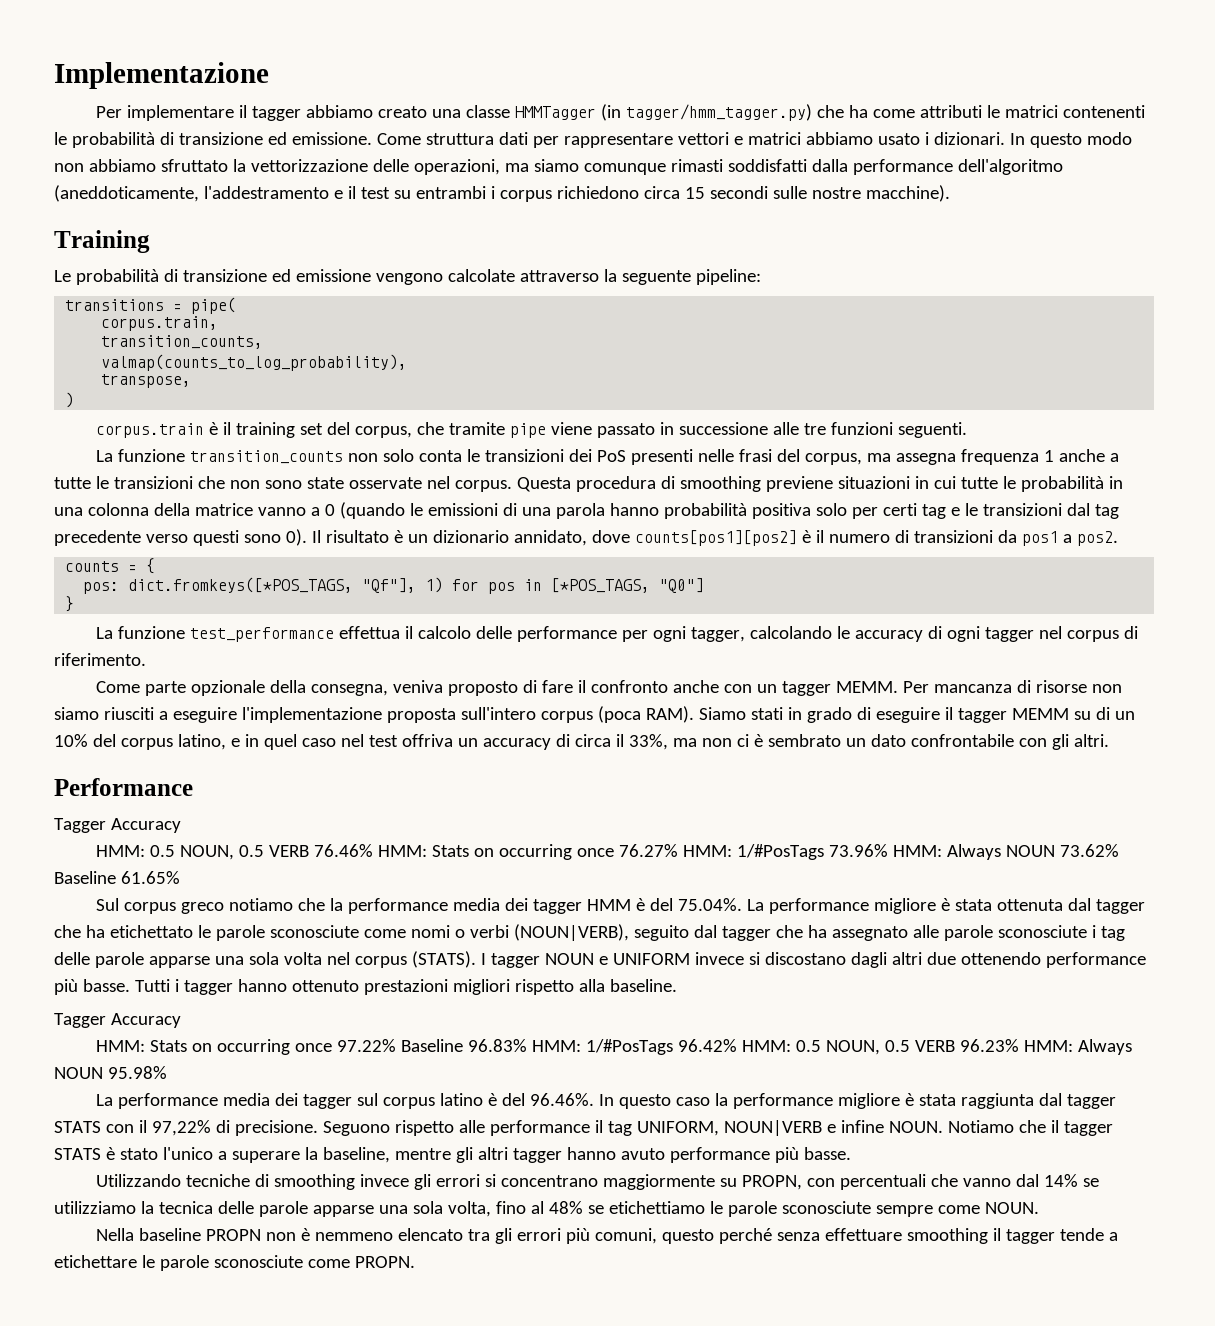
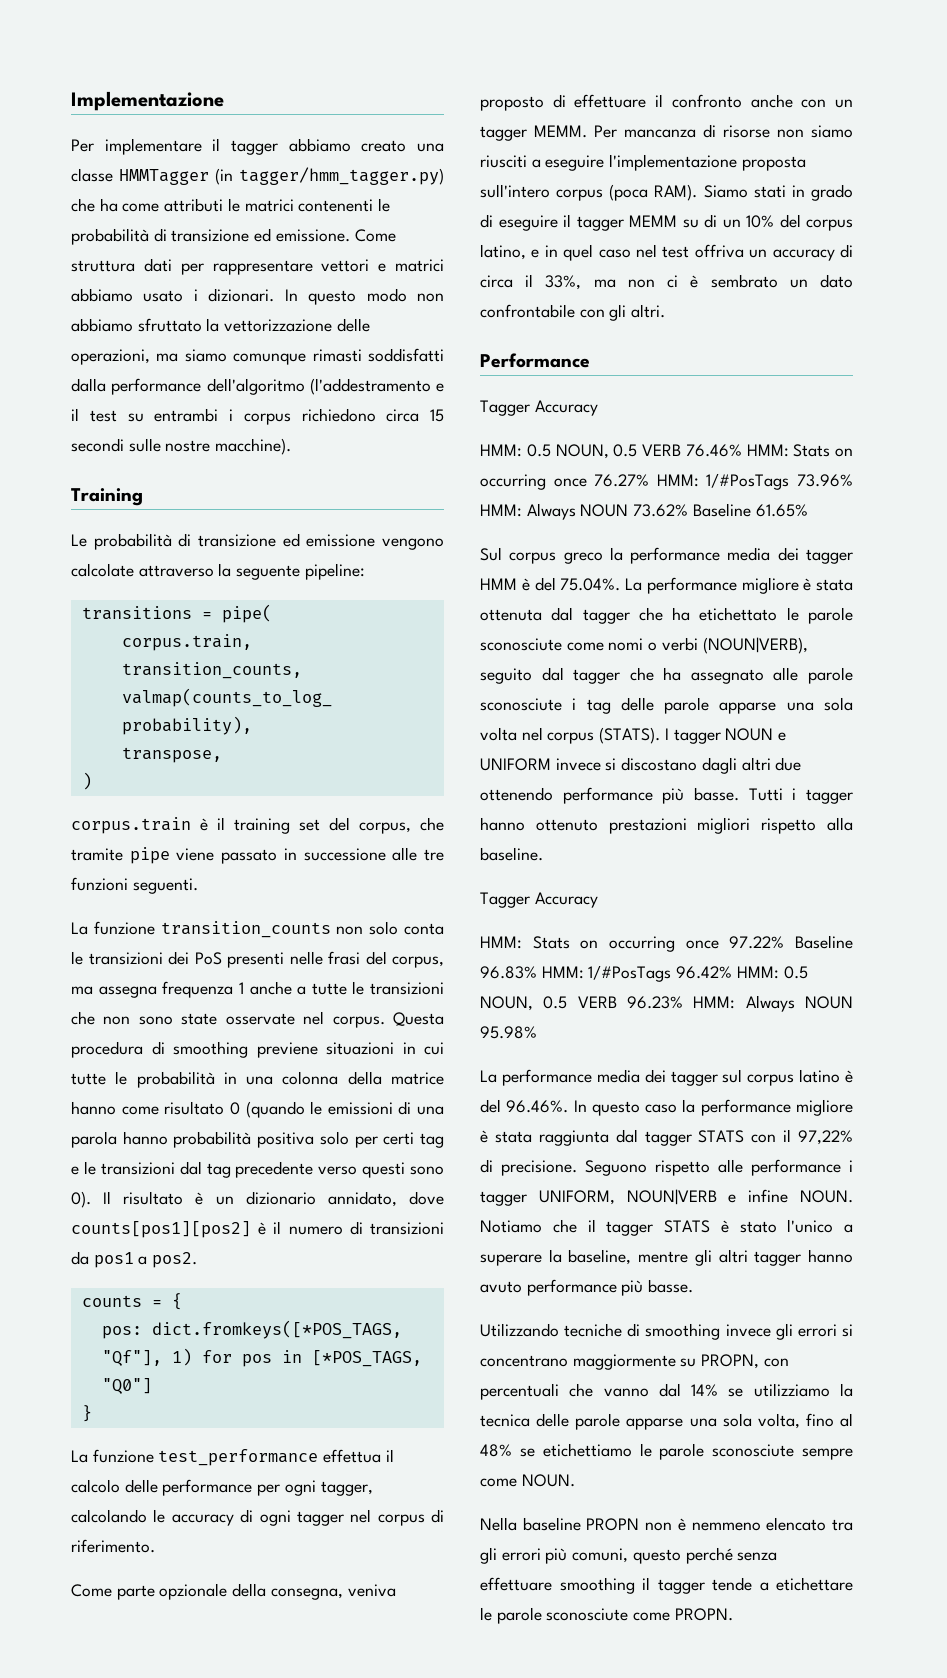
- In questo modo non abbiamo sfruttato la vettorizzazione delle operazioni, ma siamo comunque rimasti soddisfatti dalla performance dell'algoritmo (aneddoticamente, l'addestramento e il test su entrambi i corpus richiedono circa 15 secondi sulle nostre macchine).
+ In questo modo non abbiamo sfruttato la vettorizzazione delle operazioni, ma siamo comunque rimasti soddisfatti dalla performance dell'algoritmo (l'addestramento e il test su entrambi i corpus richiedono circa 15 secondi sulle nostre macchine).
- Questa procedura di smoothing previene situazioni in cui tutte le probabilità in una colonna della matrice vanno a 0 (quando le emissioni di una parola hanno probabilità positiva solo per certi tag e le transizioni dal tag precedente verso questi sono 0).
+ Questa procedura di smoothing previene situazioni in cui tutte le probabilità in una colonna della matrice hanno come risultato 0 (quando le emissioni di una parola hanno probabilità positiva solo per certi tag e le transizioni dal tag precedente verso questi sono 0).
- Come parte opzionale della consegna, veniva proposto di fare il confronto anche con un tagger MEMM.
+ Come parte opzionale della consegna, veniva proposto di effettuare il confronto anche con un tagger MEMM.
- Sul corpus greco notiamo che la performance media dei tagger HMM è del 75.04%. La performance migliore è stata ottenuta dal tagger che ha etichettato le parole sconosciute come nomi o verbi (NOUN|VERB), seguito dal tagger che ha assegnato alle parole sconosciute i tag delle parole apparse una sola volta nel corpus (STATS).
+ Sul corpus greco la performance media dei tagger HMM è del 75.04%. La performance migliore è stata ottenuta dal tagger che ha etichettato le parole sconosciute come nomi o verbi (NOUN|VERB), seguito dal tagger che ha assegnato alle parole sconosciute i tag delle parole apparse una sola volta nel corpus (STATS).
- Seguono rispetto alle performance il tag UNIFORM, NOUN|VERB e infine NOUN.
+ Seguono rispetto alle performance i tagger UNIFORM, NOUN|VERB e infine NOUN.

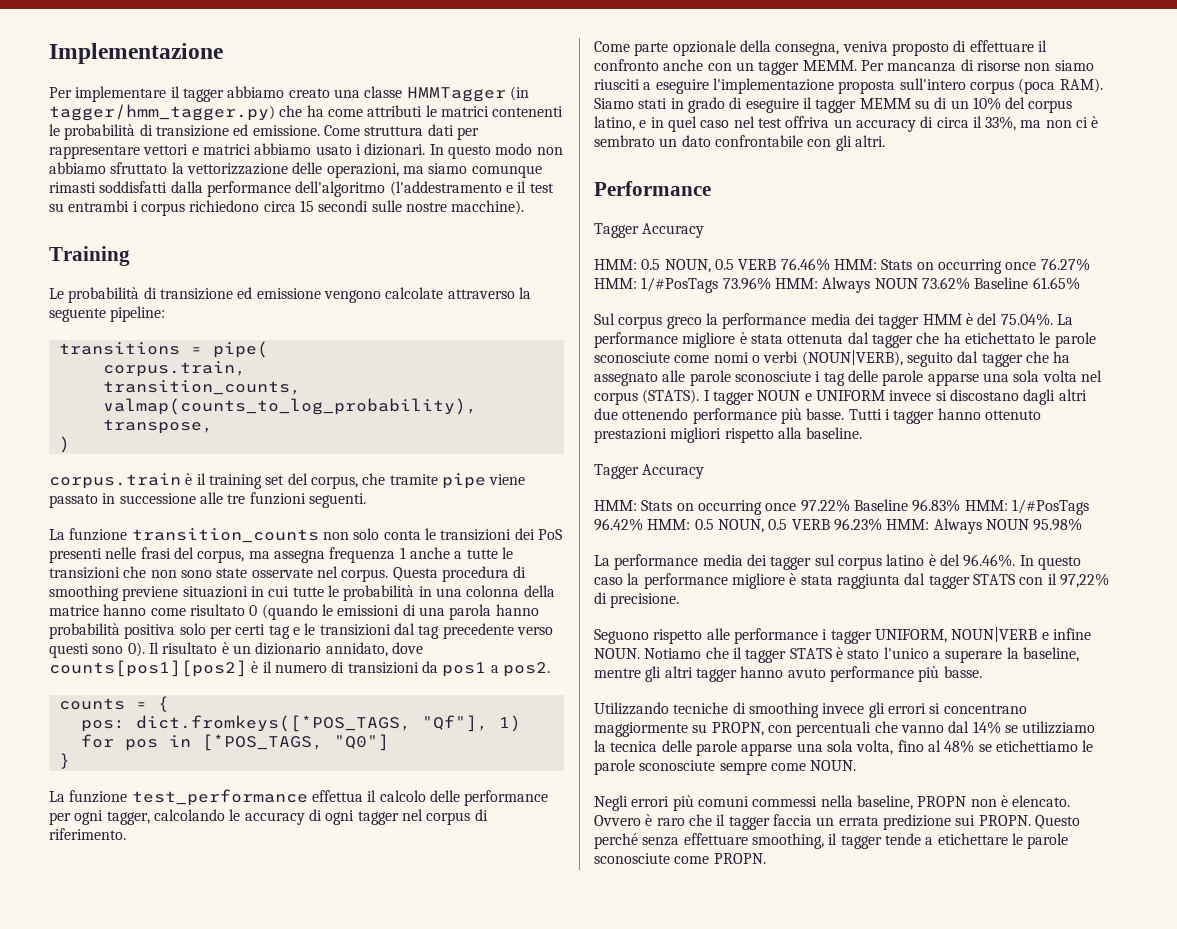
- La performance media dei tagger sul corpus latino è del 96.46%. In questo caso la performance migliore è stata raggiunta dal tagger STATS con il 97,22% di precisione. Seguono rispetto alle performance i tagger UNIFORM, NOUN|VERB e infine NOUN.
+ La performance media dei tagger sul corpus latino è del 96.46%. In questo caso la performance migliore è stata raggiunta dal tagger STATS con il 97,22% di precisione.
+ Seguono rispetto alle performance i tagger UNIFORM, NOUN|VERB e infine NOUN.
- Nella baseline PROPN non è nemmeno elencato tra gli errori più comuni, questo perché senza effettuare smoothing il tagger tende a etichettare le parole sconosciute come PROPN.
+ Negli errori più comuni commessi nella baseline, PROPN non è elencato. Ovvero è raro che il tagger faccia un errata predizione sui PROPN. Questo perché senza effettuare smoothing, il tagger tende a etichettare le parole sconosciute come PROPN.

